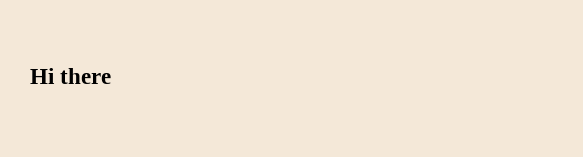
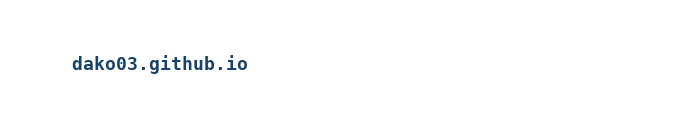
- Hi there
+ dako03.github.io

